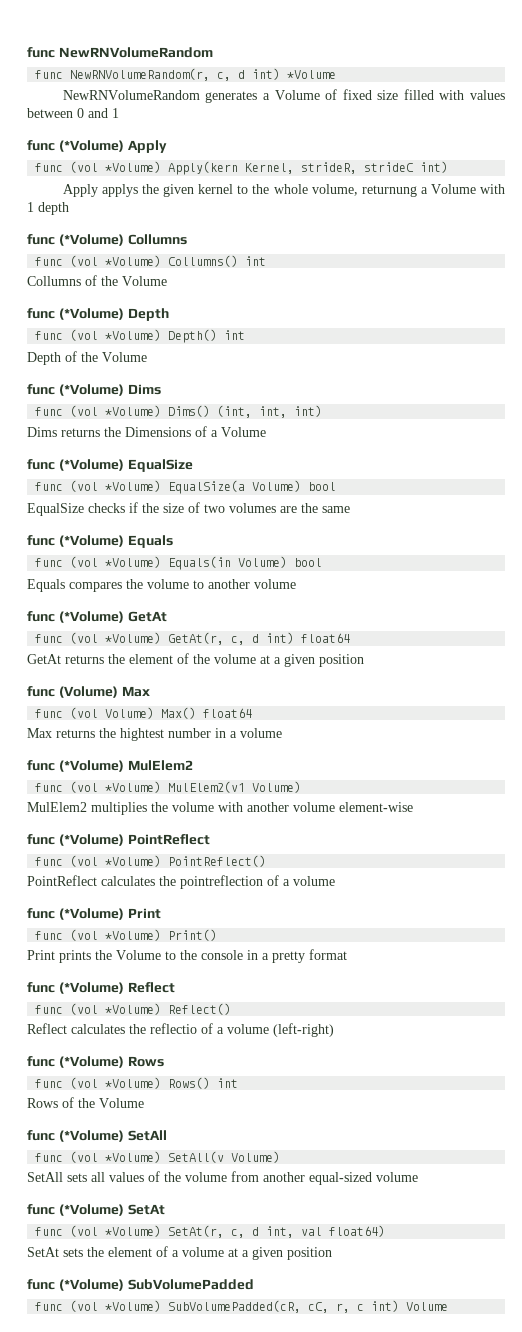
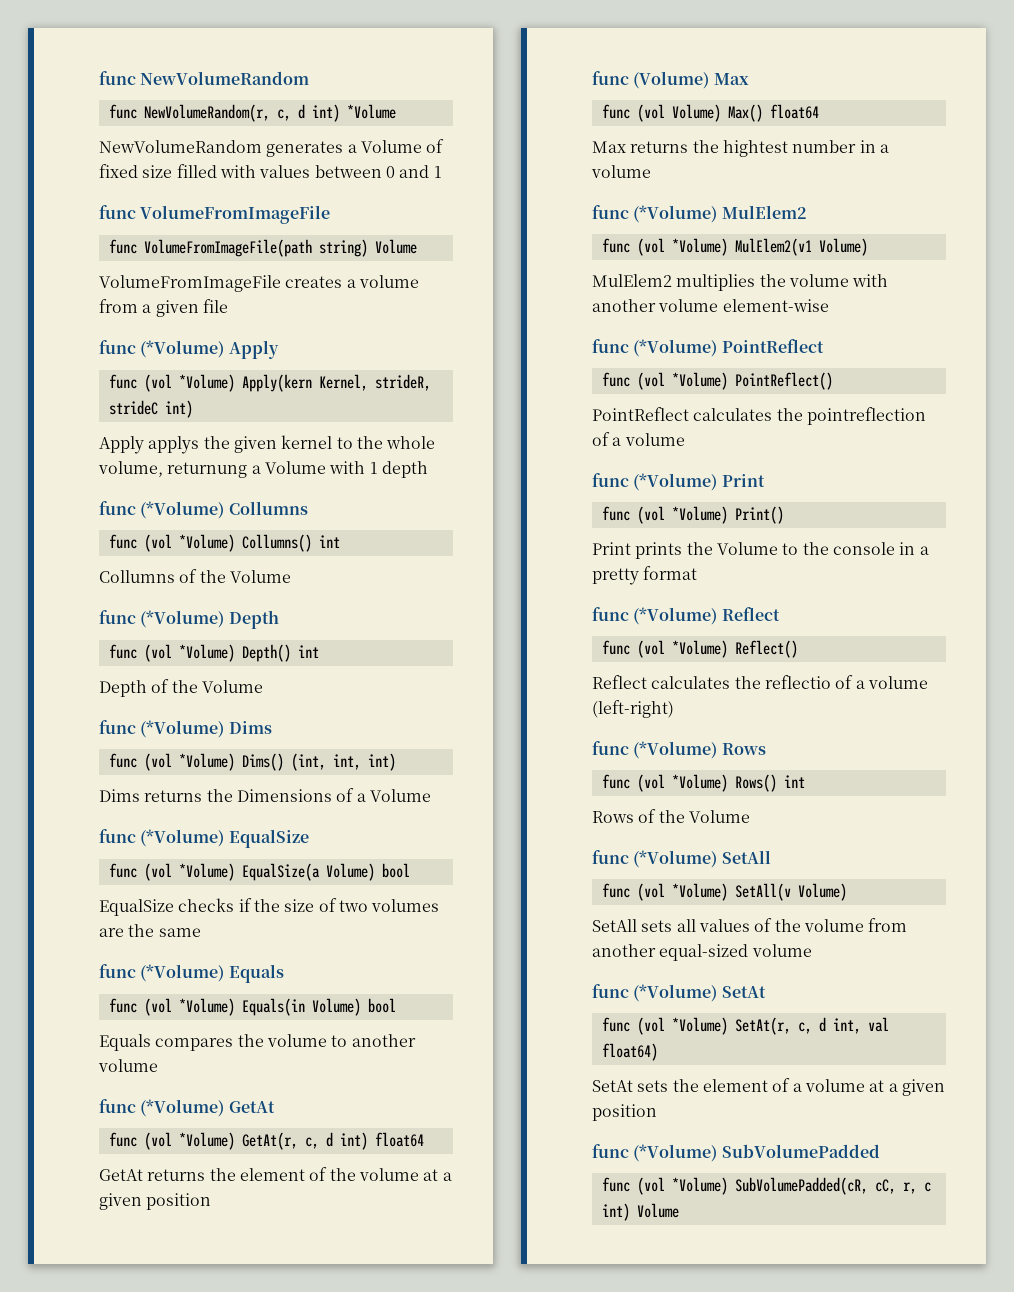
- func NewRNVolumeRandom
- func NewRNVolumeRandom(r, c, d int) *Volume
+ func NewVolumeRandom
+ func NewVolumeRandom(r, c, d int) *Volume
- NewRNVolumeRandom generates a Volume of fixed size filled with values between 0 and 1
+ NewVolumeRandom generates a Volume of fixed size filled with values between 0 and 1
+ func VolumeFromImageFile
+ func VolumeFromImageFile(path string) Volume
+ VolumeFromImageFile creates a volume from a given file

